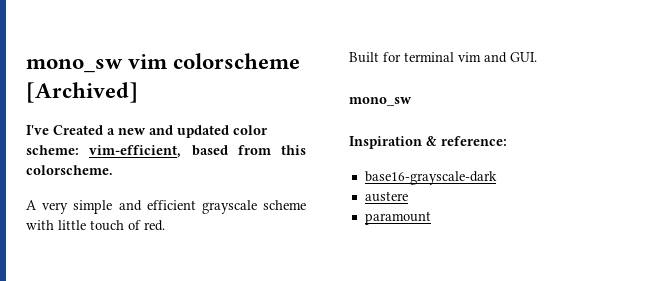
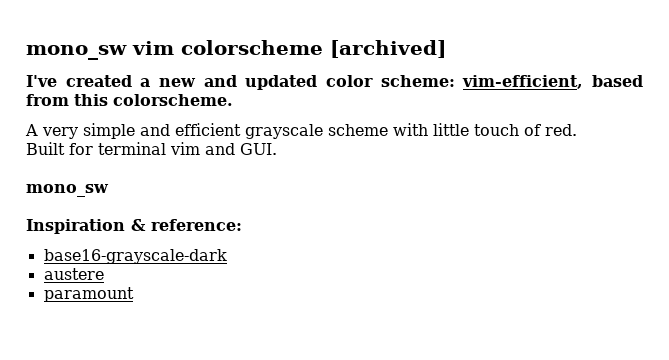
- mono_sw vim colorscheme [Archived]
+ mono_sw vim colorscheme [archived]
- I've Created a new and updated color scheme: vim-efficient, based from this colorscheme.
+ I've created a new and updated color scheme: vim-efficient, based from this colorscheme.

